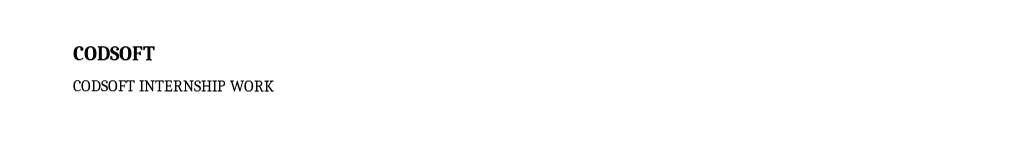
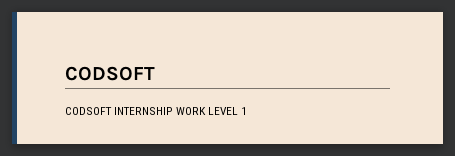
- CODSOFT INTERNSHIP WORK
+ CODSOFT INTERNSHIP WORK LEVEL 1

